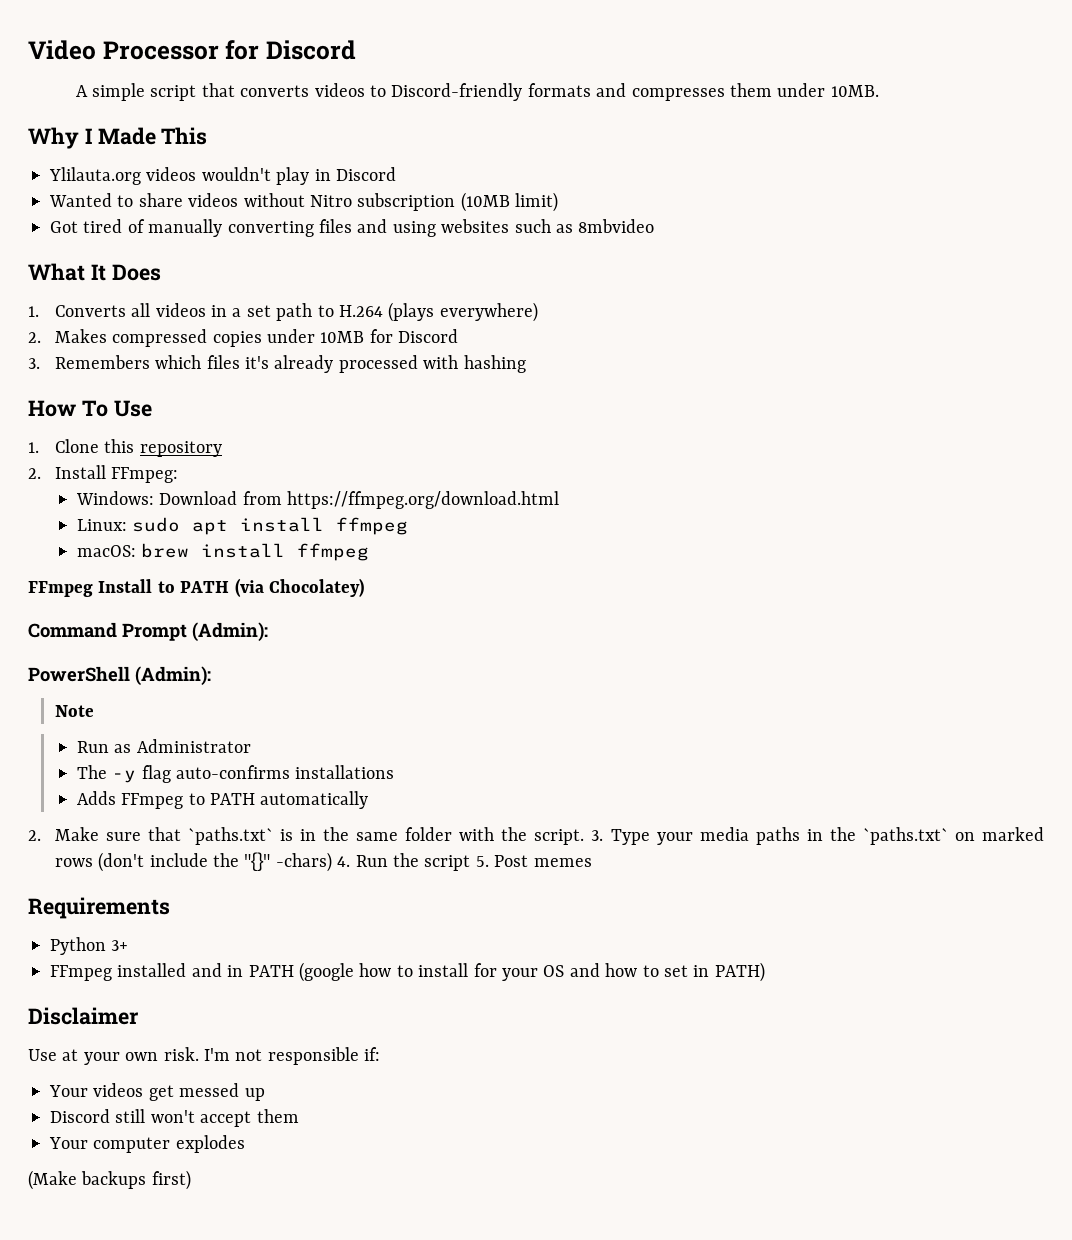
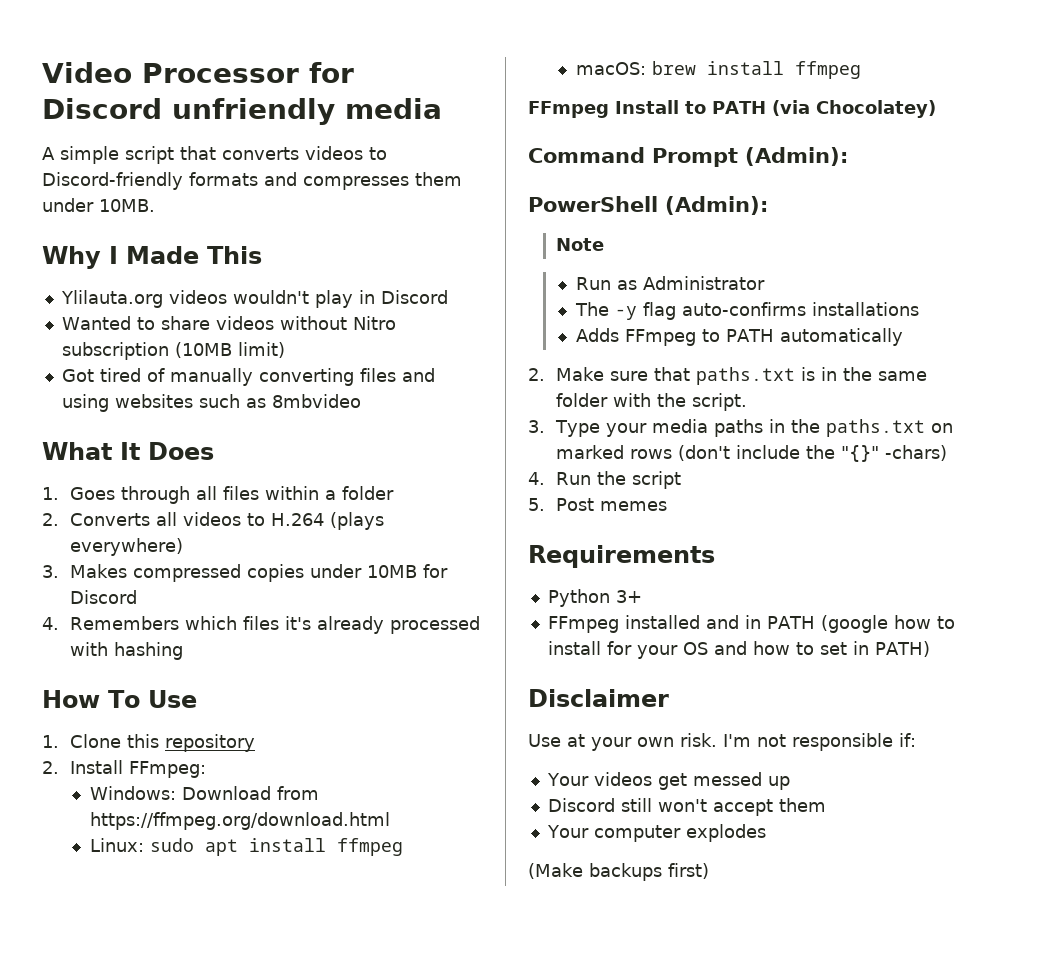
- Video Processor for Discord
+ Video Processor for Discord unfriendly media
- 1. Converts all videos in a set path to H.264 (plays everywhere)
+ 1. Goes through all files within a folder
+ 2. Converts all videos to H.264 (plays everywhere)
- 2. Makes compressed copies under 10MB for Discord
+ 3. Makes compressed copies under 10MB for Discord
- 3. Remembers which files it's already processed with hashing
+ 4. Remembers which files it's already processed with hashing
- 2. Make sure that `paths.txt` is in the same folder with the script. 3. Type your media paths in the `paths.txt` on marked rows (don't include the "{}" -chars) 4. Run the script 5. Post memes
+ 2. Make sure that paths.txt is in the same folder with the script.
+ 3. Type your media paths in the paths.txt on marked rows (don't include the "{}" -chars)
+ 4. Run the script
+ 5. Post memes

